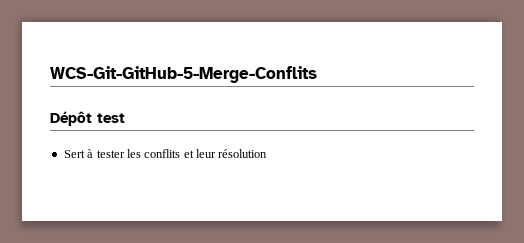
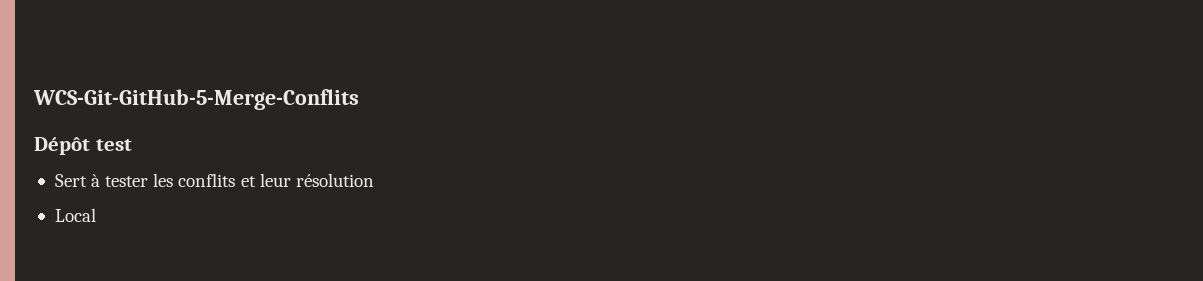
+ Local

